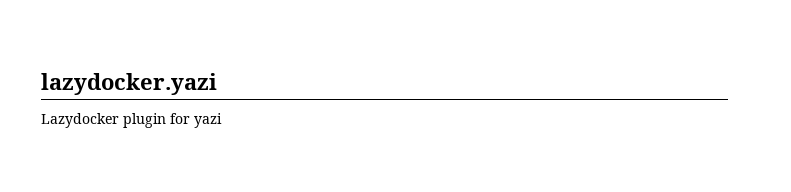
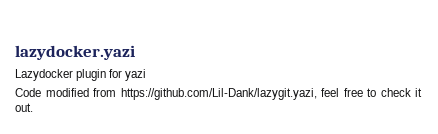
+ Code modified from https://github.com/Lil-Dank/lazygit.yazi, feel free to check it out.

